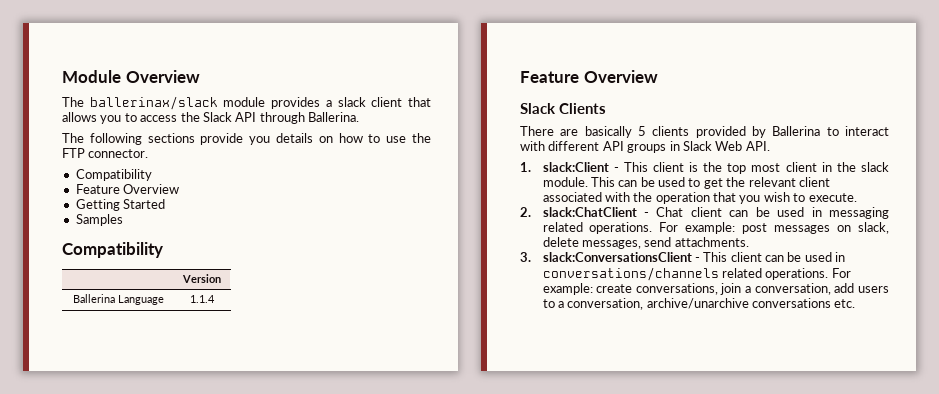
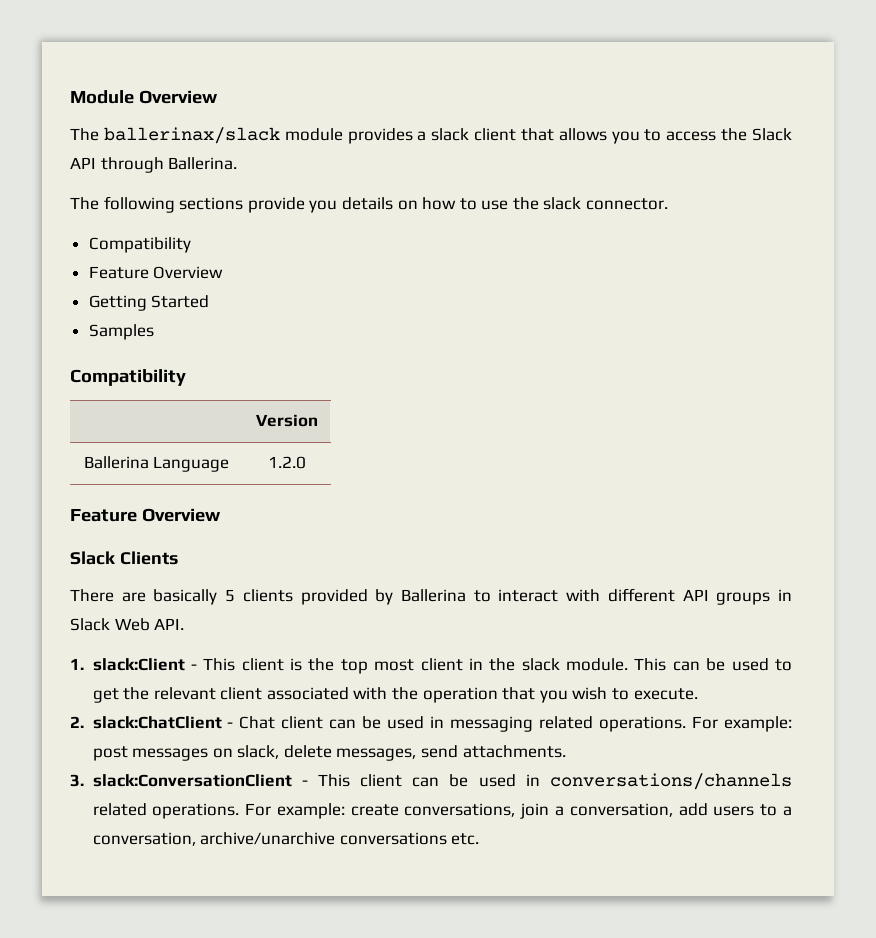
- The following sections provide you details on how to use the FTP connector.
+ The following sections provide you details on how to use the slack connector.
- Ballerina Language | 1.1.4
+ Ballerina Language | 1.2.0
- 3. slack:ConversationsClient - This client can be used in conversations/channels related operations.
+ 3. slack:ConversationClient - This client can be used in conversations/channels related operations.

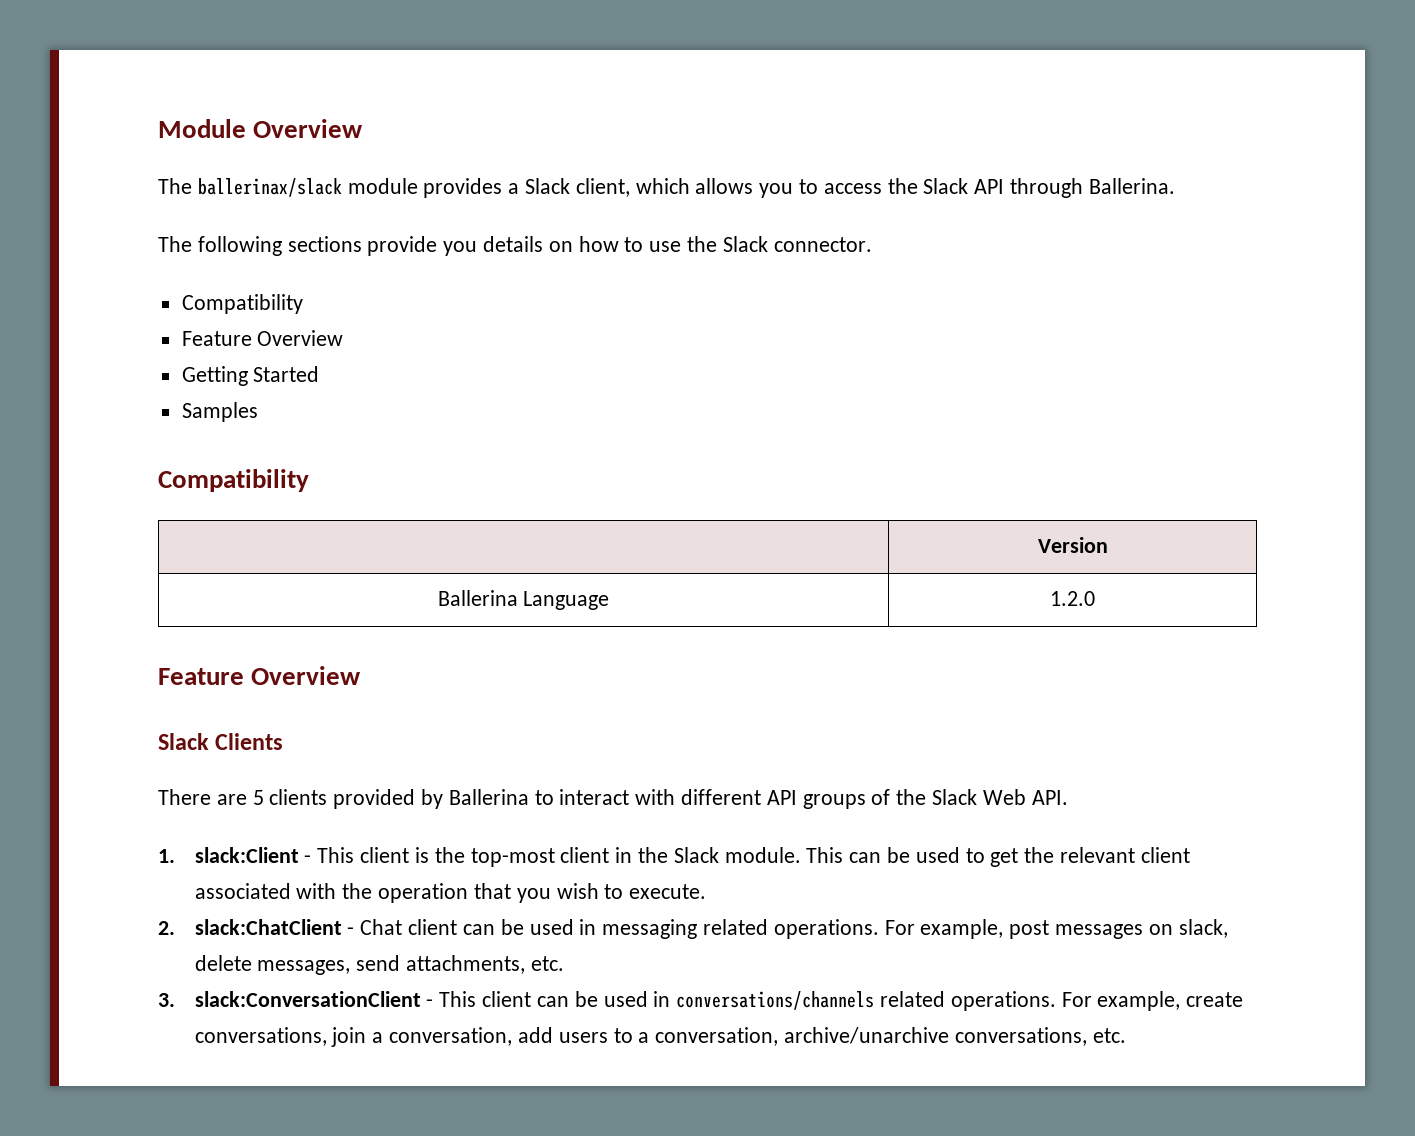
- The ballerinax/slack module provides a slack client that allows you to access the Slack API through Ballerina.
+ The ballerinax/slack module provides a Slack client, which allows you to access the Slack API through Ballerina.
- The following sections provide you details on how to use the slack connector.
+ The following sections provide you details on how to use the Slack connector.
- There are basically 5 clients provided by Ballerina to interact with different API groups in Slack Web API.
+ There are 5 clients provided by Ballerina to interact with different API groups of the Slack Web API.
- 1. slack:Client - This client is the top most client in the slack module.
+ 1. slack:Client - This client is the top-most client in the Slack module.
- For example: post messages on slack, delete messages, send attachments.
+ For example, post messages on slack, delete messages, send attachments, etc.
- For example: create conversations, join a conversation, add users to a conversation, archive/unarchive conversations etc.
+ For example, create conversations, join a conversation, add users to a conversation, archive/unarchive conversations, etc.

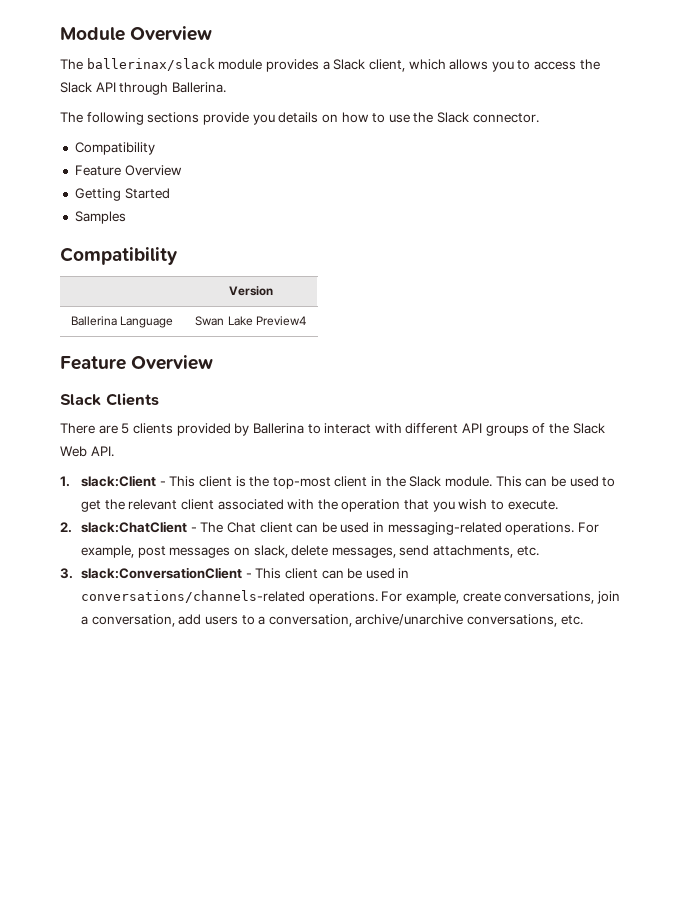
- Ballerina Language | 1.2.0
+ Ballerina Language | Swan Lake Preview4
- 2. slack:ChatClient - Chat client can be used in messaging related operations.
+ 2. slack:ChatClient - The Chat client can be used in messaging-related operations.
- 3. slack:ConversationClient - This client can be used in conversations/channels related operations.
+ 3. slack:ConversationClient - This client can be used in conversations/channels-related operations.

